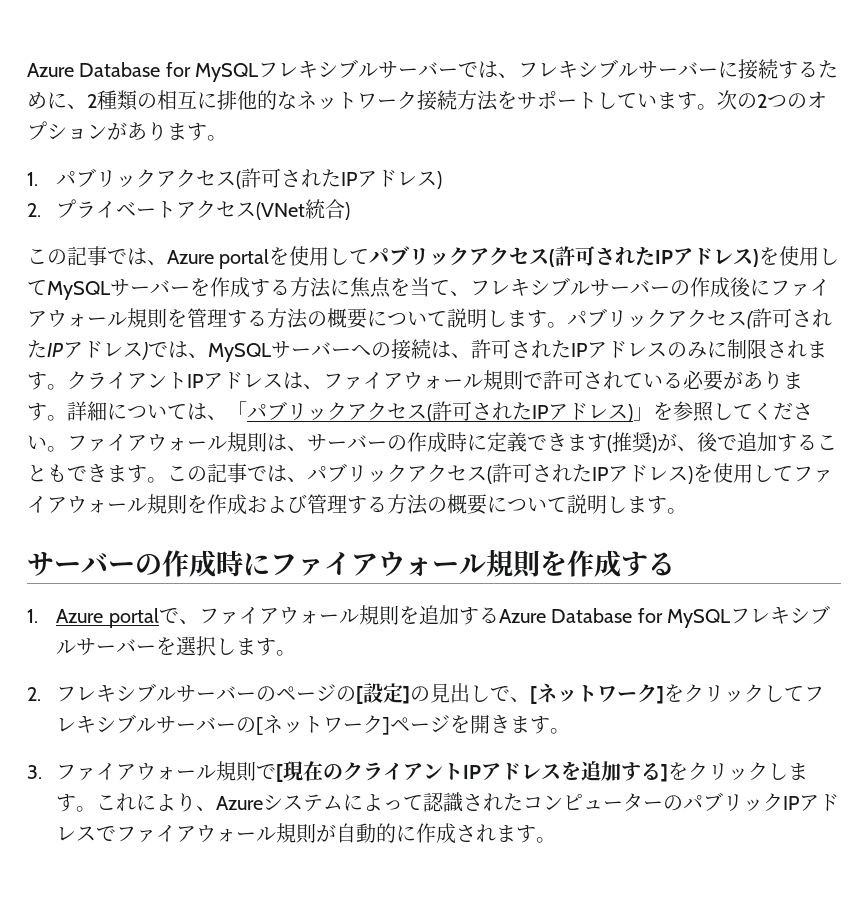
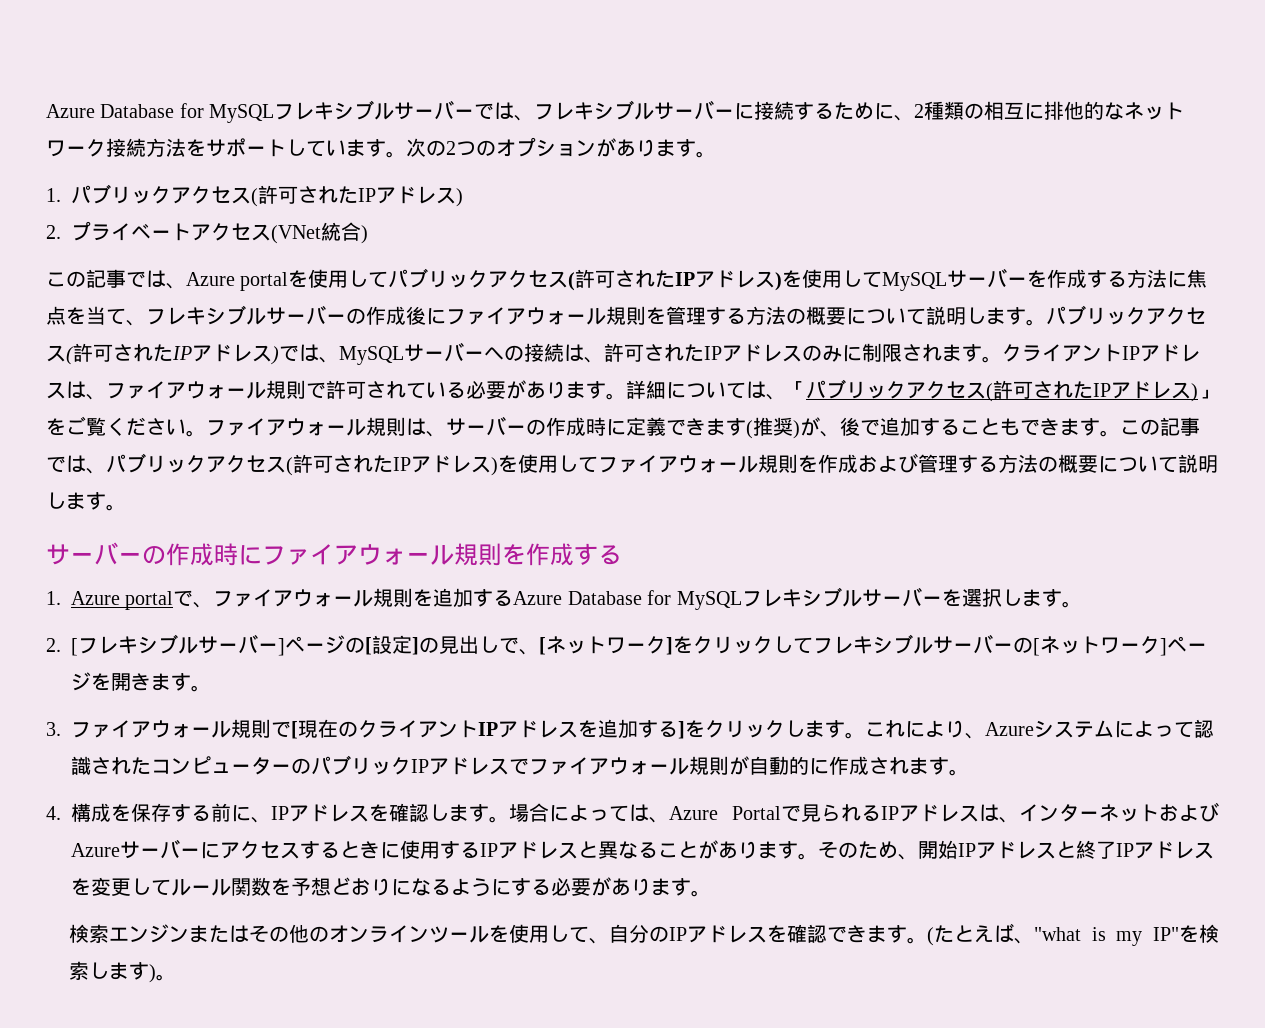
- 詳細については、「パブリックアクセス(許可されたIPアドレス)」を参照してください。
+ 詳細については、「パブリックアクセス(許可されたIPアドレス)」をご覧ください。
- 2.フレキシブルサーバーのページの[設定]の見出しで、[ネットワーク]をクリックしてフレキシブルサーバーの[ネットワーク]ページを開きます。
+ 2. [フレキシブルサーバー]ページの[設定]の見出しで、[ネットワーク]をクリックしてフレキシブルサーバーの[ネットワーク]ページを開きます。
+ 4.構成を保存する前に、IPアドレスを確認します。場合によっては、Azure Portalで見られるIPアドレスは、インターネットおよびAzureサーバーにアクセスするときに使用するIPアドレスと異なることがあります。そのため、開始IPアドレスと終了IPアドレスを変更してルール関数を予想どおりになるようにする必要があります。
+ 検索エンジンまたはその他のオンラインツールを使用して、自分のIPアドレスを確認できます。(たとえば、"what is my IP"を検索します)。

